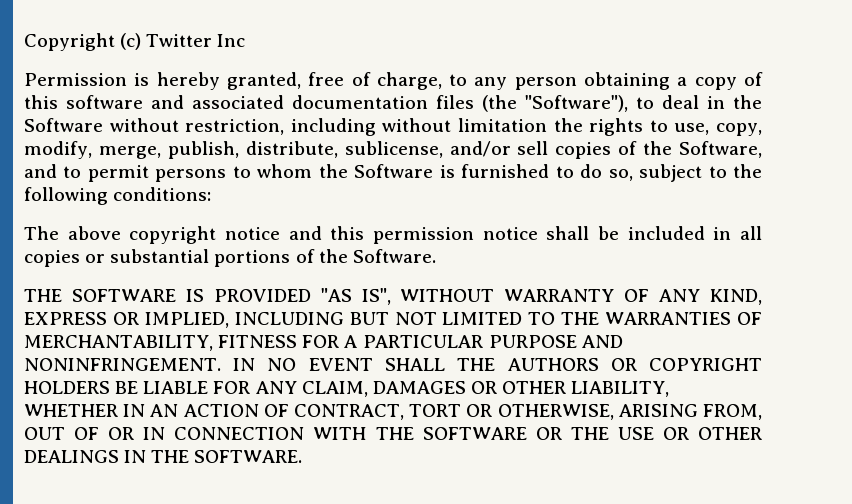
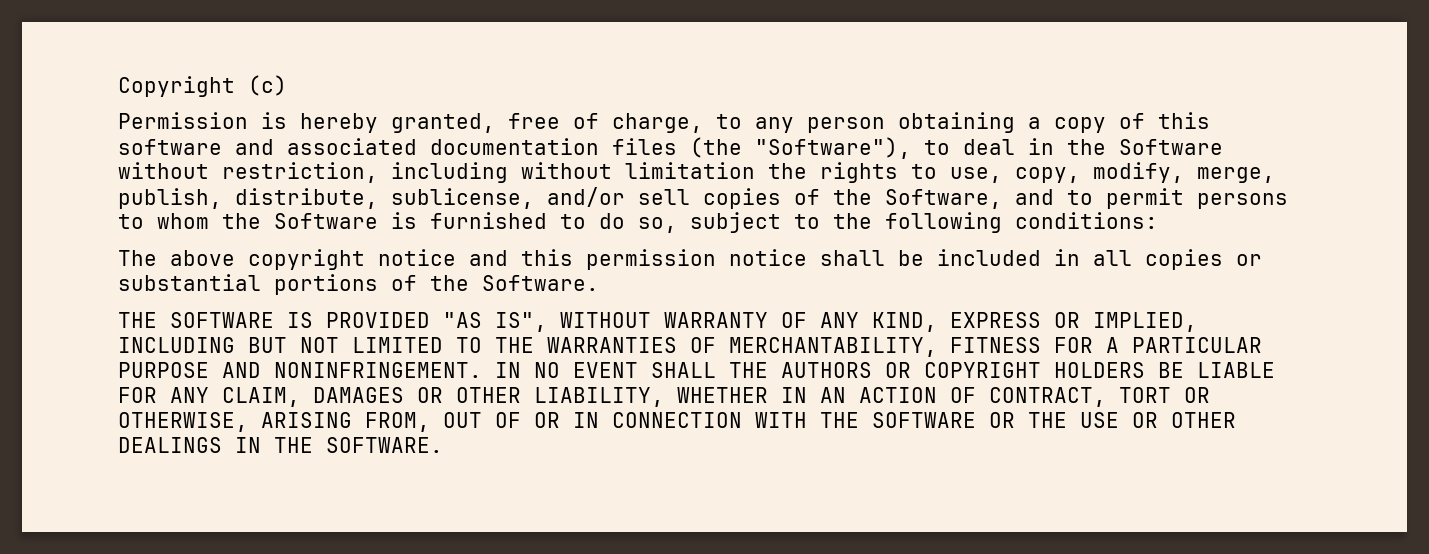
- Copyright (c) Twitter Inc
+ Copyright (c)

